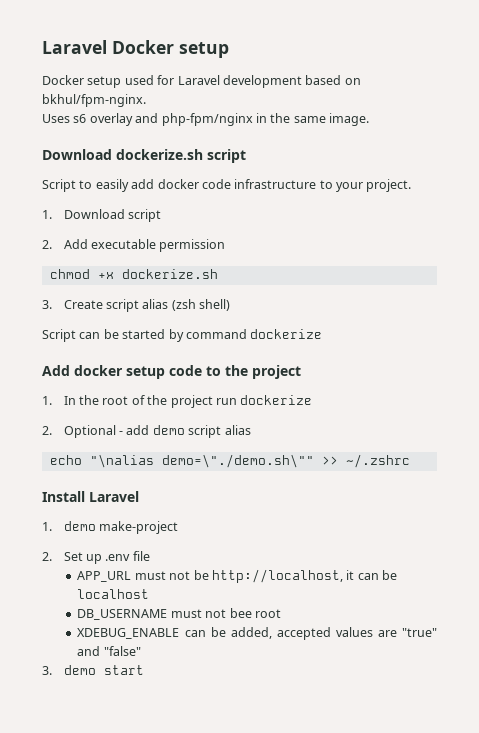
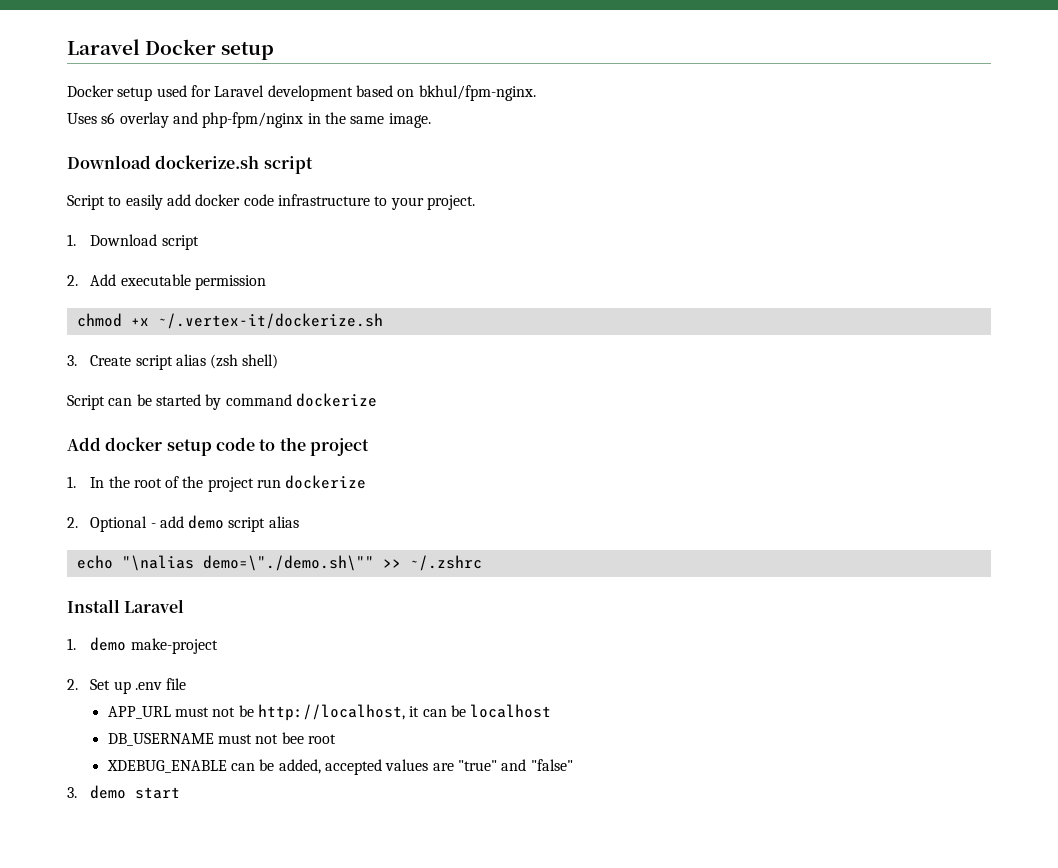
- chmod +x dockerize.sh
+ chmod +x ~/.vertex-it/dockerize.sh

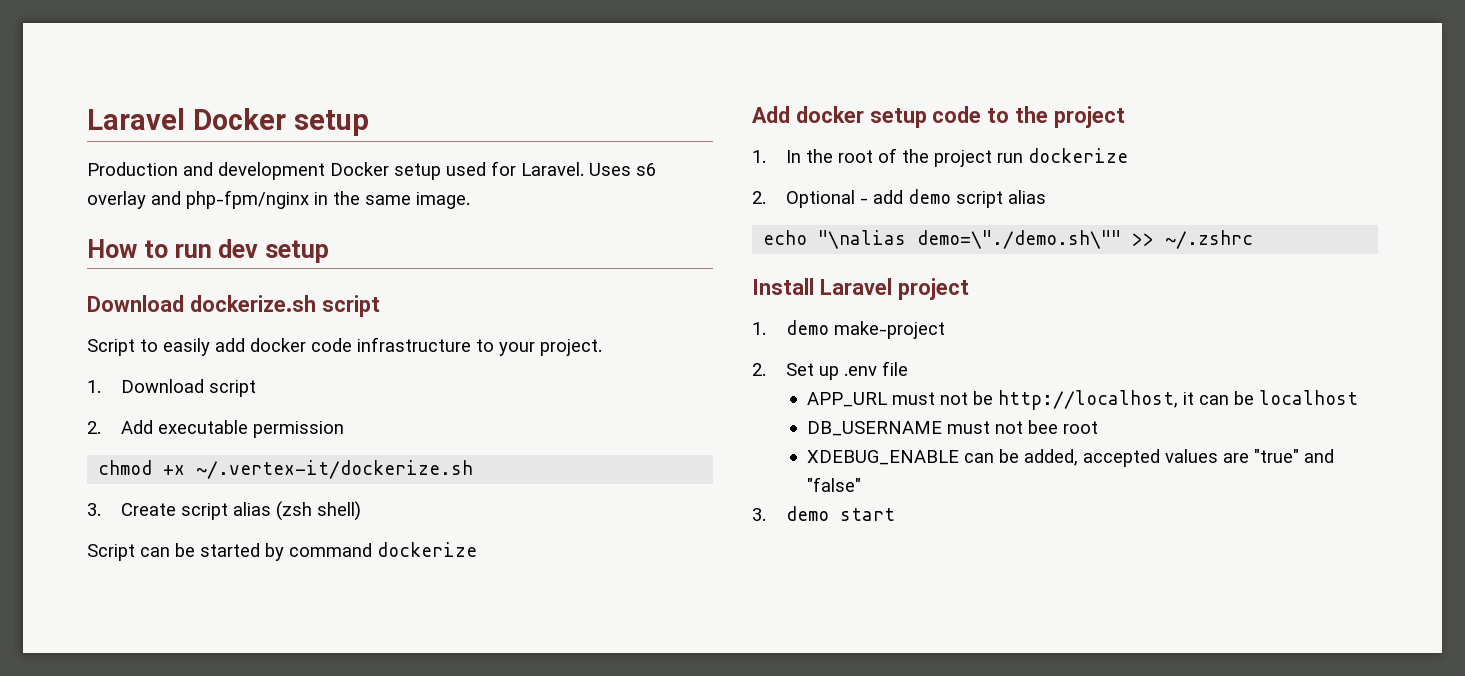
- Docker setup used for Laravel development based on bkhul/fpm-nginx.
- Uses s6 overlay and php-fpm/nginx in the same image.
+ Production and development Docker setup used for Laravel. Uses s6 overlay and php-fpm/nginx in the same image.
+ How to run dev setup
- Install Laravel
+ Install Laravel project

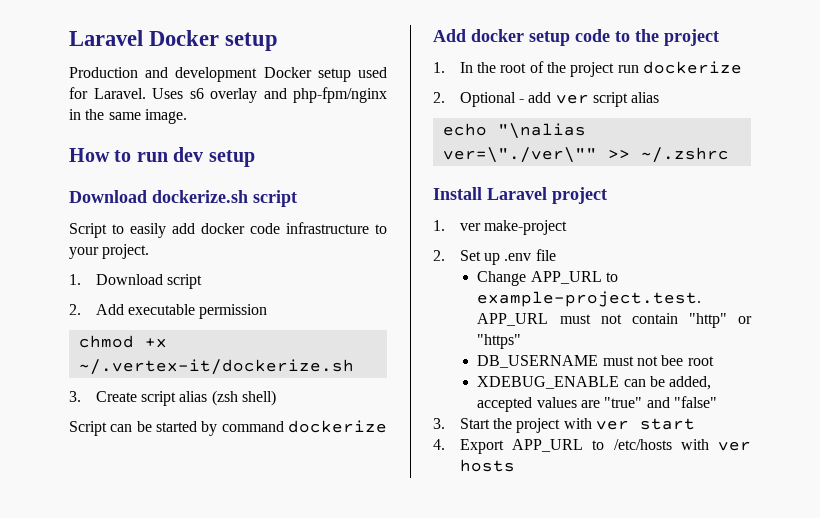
- 2. Optional - add demo script alias
+ 2. Optional - add ver script alias
- echo "\nalias demo=\"./demo.sh\"" >> ~/.zshrc
+ echo "\nalias ver=\"./ver\"" >> ~/.zshrc
- 1. demo make-project
+ 1. ver make-project
- APP_URL must not be http://localhost, it can be localhost
+ Change APP_URL to example-project.test. APP_URL must not contain "http" or "https"
- 3. demo start
+ 3. Start the project with ver start
+ 4. Export APP_URL to /etc/hosts with ver hosts

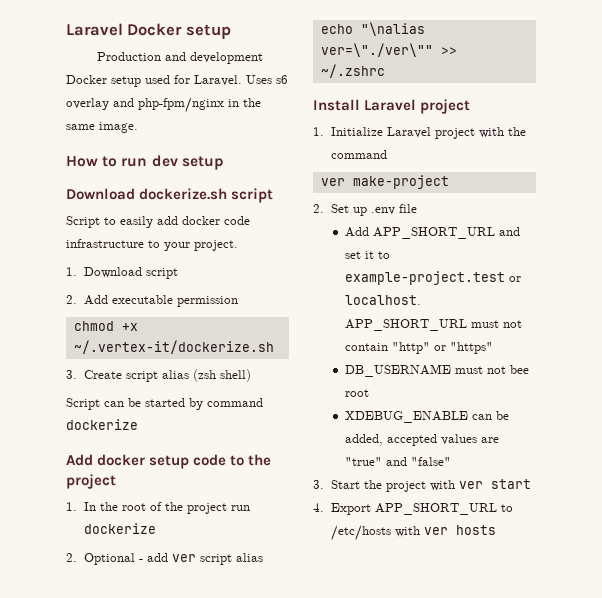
- 1. ver make-project
+ 1. Initialize Laravel project with the command
+ ver make-project
- Change APP_URL to example-project.test. APP_URL must not contain "http" or "https"
+ Add APP_SHORT_URL and set it to example-project.test or localhost. APP_SHORT_URL must not contain "http" or "https"
- 4. Export APP_URL to /etc/hosts with ver hosts
+ 4. Export APP_SHORT_URL to /etc/hosts with ver hosts

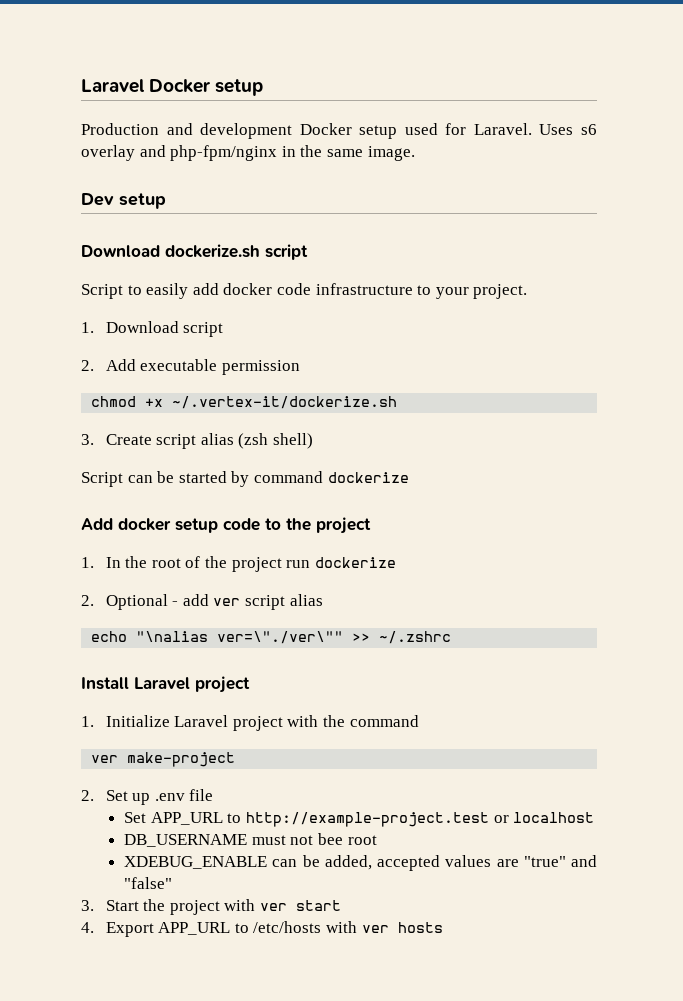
- How to run dev setup
+ Dev setup
- Add APP_SHORT_URL and set it to example-project.test or localhost. APP_SHORT_URL must not contain "http" or "https"
+ Set APP_URL to http://example-project.test or localhost
- 4. Export APP_SHORT_URL to /etc/hosts with ver hosts
+ 4. Export APP_URL to /etc/hosts with ver hosts

